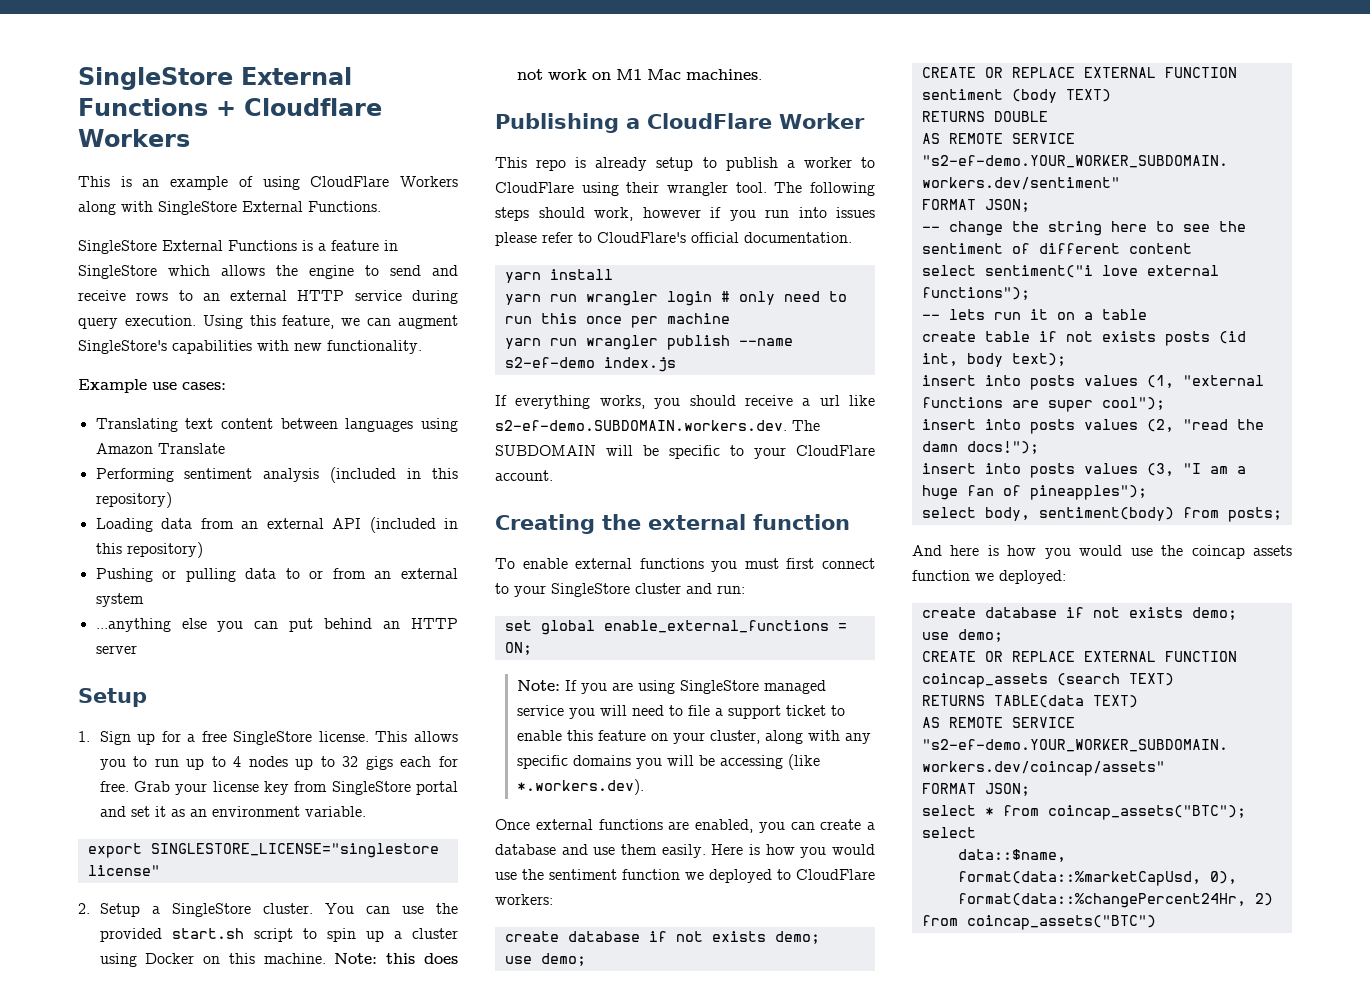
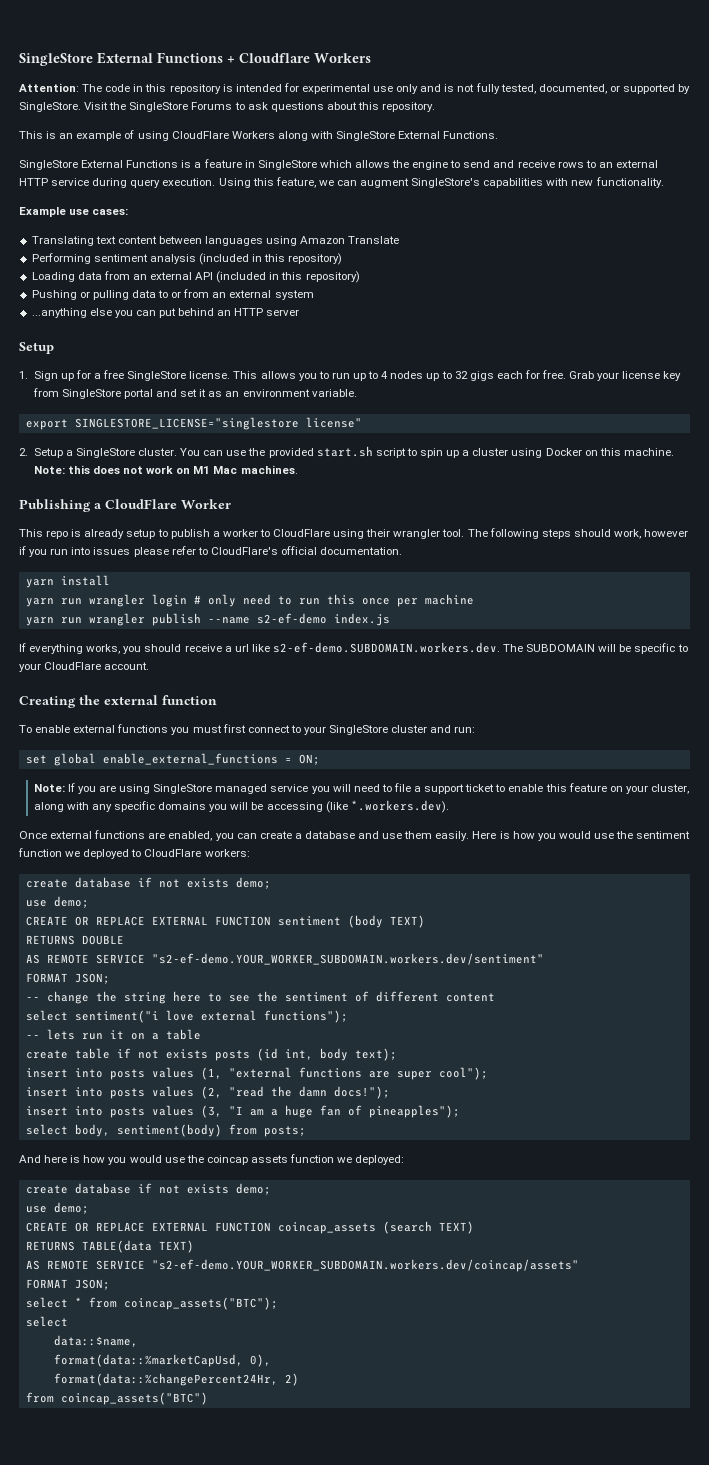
+ Attention: The code in this repository is intended for experimental use only and is not fully tested, documented, or supported by SingleStore. Visit the SingleStore Forums to ask questions about this repository.

